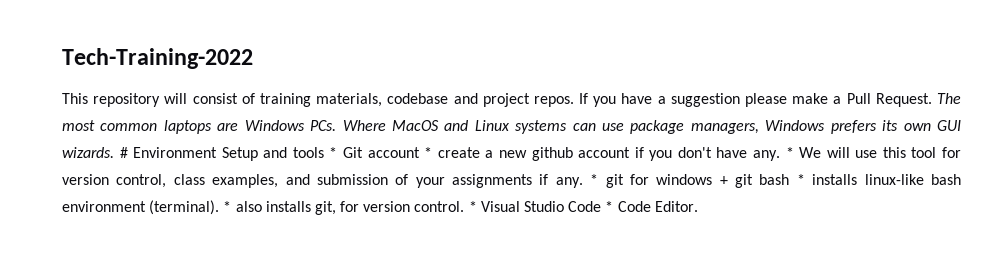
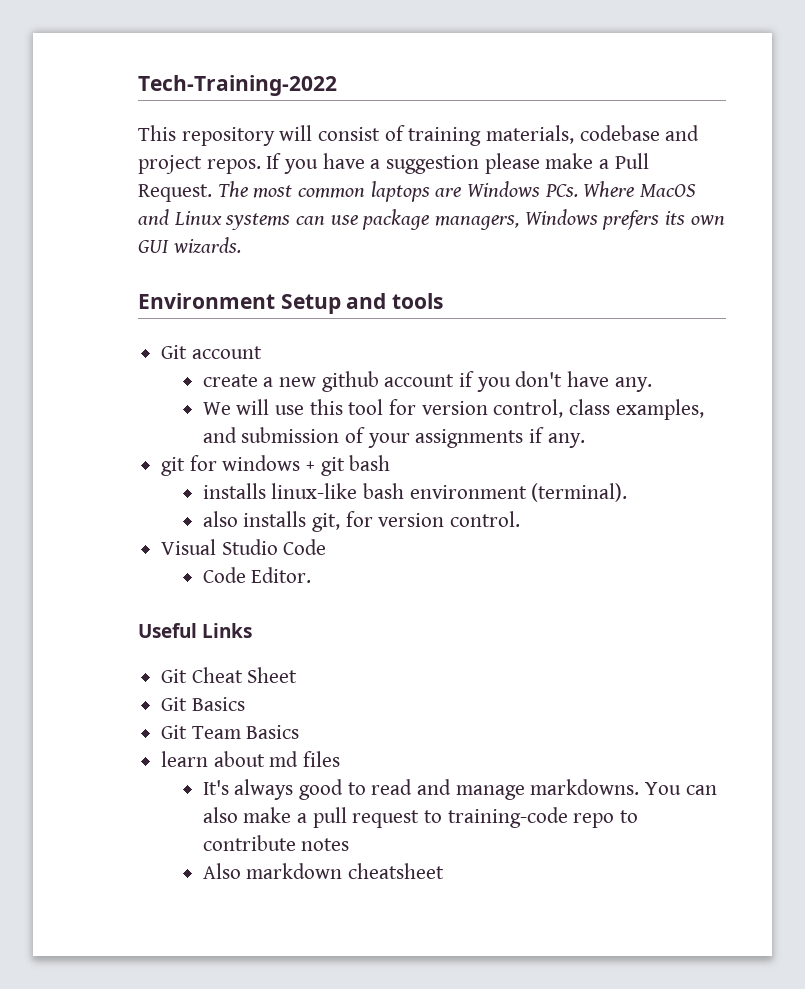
- The most common laptops are Windows PCs. Where MacOS and Linux systems can use package managers, Windows prefers its own GUI wizards. # Environment Setup and tools * Git account * create a new github account if you don't have any. * We will use this tool for version control, class examples, and submission of your assignments if any. * git for windows + git bash * installs linux-like bash environment (terminal). * also installs git, for version control. * Visual Studio Code * Code Editor.
+ The most common laptops are Windows PCs. Where MacOS and Linux systems can use package managers, Windows prefers its own GUI wizards.
+ Environment Setup and tools
+ Git account
+ create a new github account if you don't have any.
+ We will use this tool for version control, class examples, and submission of your assignments if any.
+ git for windows + git bash
+ installs linux-like bash environment (terminal).
+ also installs git, for version control.
+ Visual Studio Code
+ Code Editor.
+ Useful Links
+ Git Cheat Sheet
+ Git Basics
+ Git Team Basics
+ learn about md files
+ It's always good to read and manage markdowns. You can also make a pull request to training-code repo to contribute notes
+ Also markdown cheatsheet

